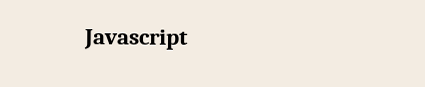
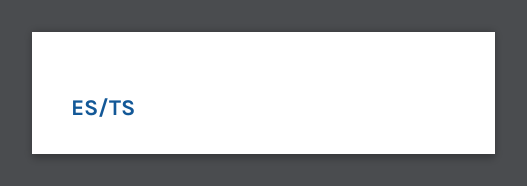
- Javascript
+ ES/TS

